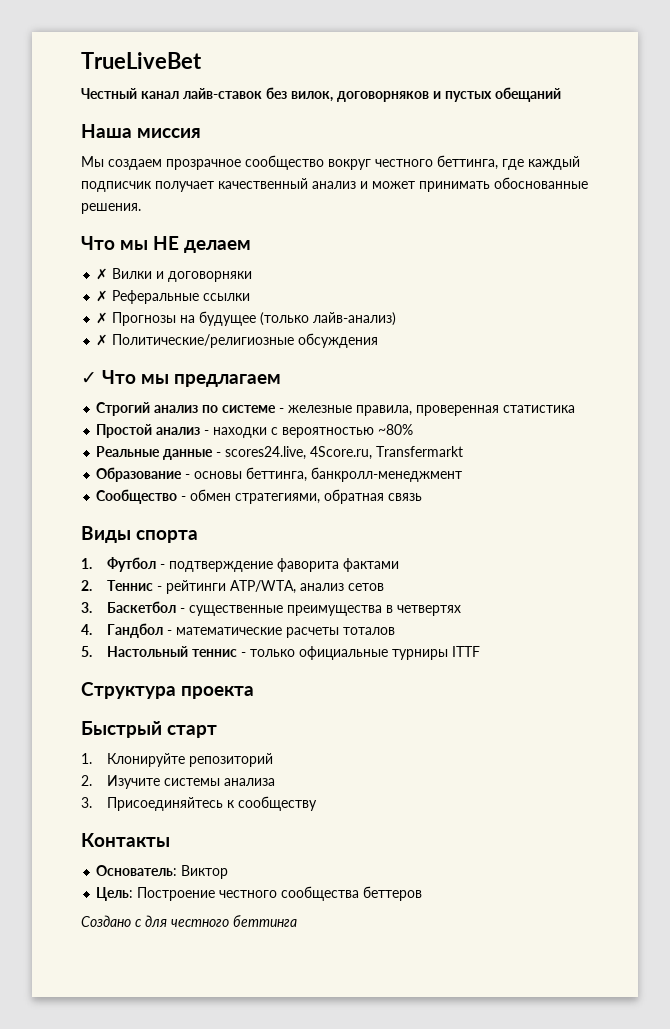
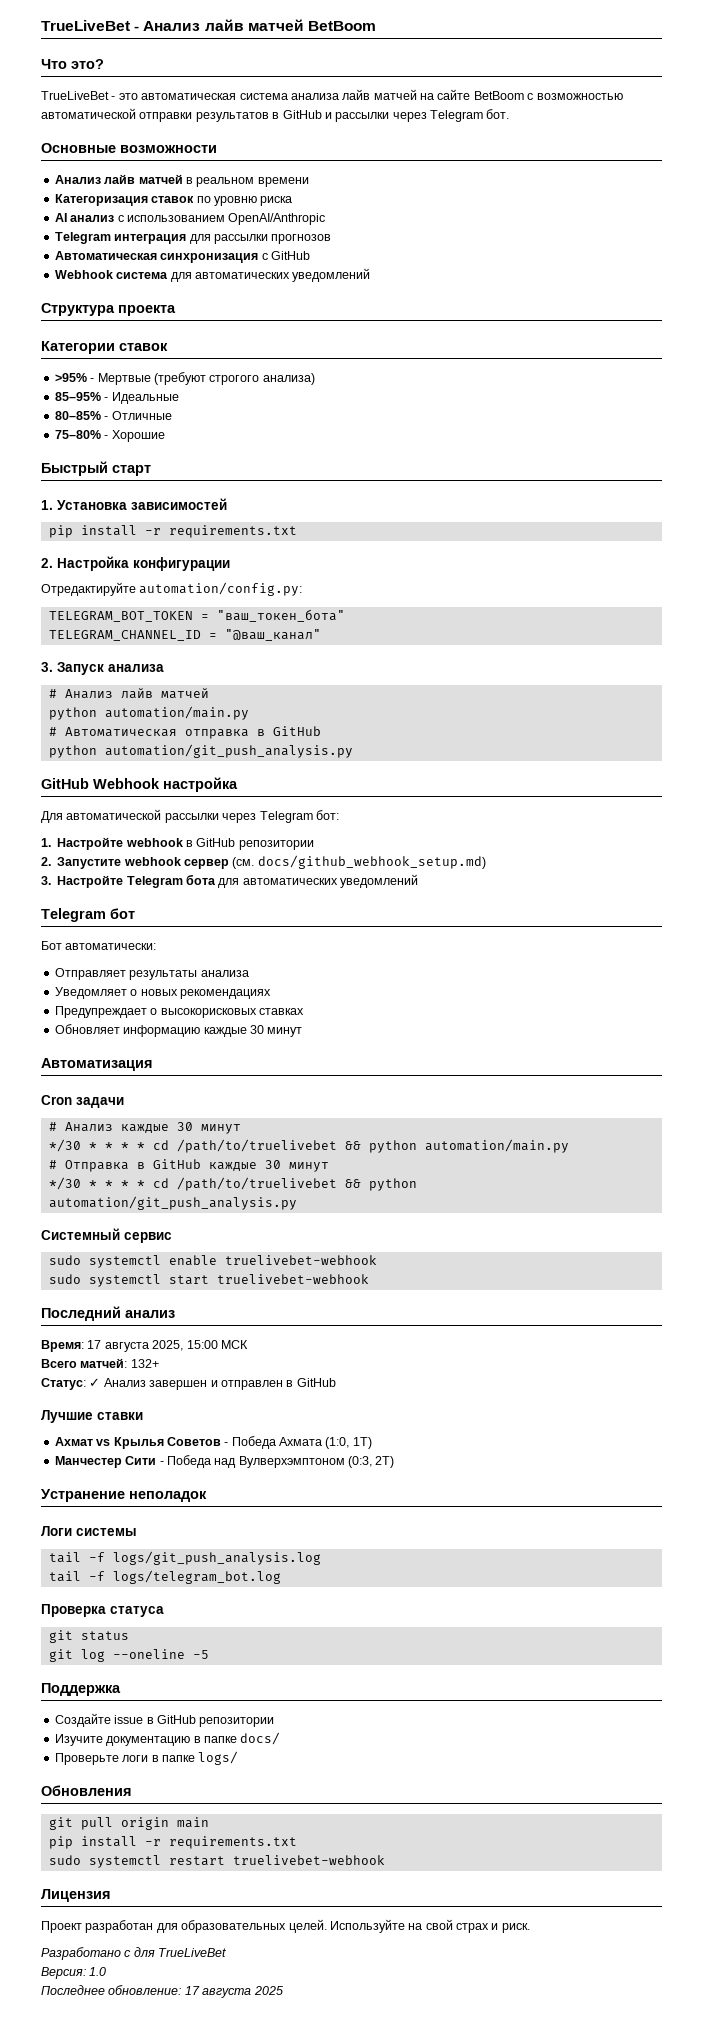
- TrueLiveBet
- Честный канал лайв-ставок без вилок, договорняков и пустых обещаний
- Наша миссия
- Мы создаем прозрачное сообщество вокруг честного беттинга, где каждый подписчик получает качественный анализ и может принимать обоснованные решения.
- Что мы НЕ делаем
- ✗ Вилки и договорняки
- ✗ Реферальные ссылки
- ✗ Прогнозы на будущее (только лайв-анализ)
- ✗ Политические/религиозные обсуждения
- ✓ Что мы предлагаем
- Строгий анализ по системе - железные правила, проверенная статистика
- Простой анализ - находки с вероятностью ~80%
- Реальные данные - scores24.live, 4Score.ru, Transfermarkt
- Образование - основы беттинга, банкролл-менеджмент
- Сообщество - обмен стратегиями, обратная связь
- Виды спорта
- 1. Футбол - подтверждение фаворита фактами
- 2. Теннис - рейтинги ATP/WTA, анализ сетов
- 3. Баскетбол - существенные преимущества в четвертях
- 4. Гандбол - математические расчеты тоталов
- 5. Настольный теннис - только официальные турниры ITTF
+ TrueLiveBet - Анализ лайв матчей BetBoom
+ Что это?
+ TrueLiveBet - это автоматическая система анализа лайв матчей на сайте BetBoom с возможностью автоматической отправки результатов в GitHub и рассылки через Telegram бот.
+ Основные возможности
+ Анализ лайв матчей в реальном времени
+ Категоризация ставок по уровню риска
+ AI анализ с использованием OpenAI/Anthropic
+ Telegram интеграция для рассылки прогнозов
+ Автоматическая синхронизация с GitHub
+ Webhook система для автоматических уведомлений
  Структура проекта
+ Категории ставок
+ >95% - Мертвые (требуют строгого анализа)
+ 85–95% - Идеальные
+ 80–85% - Отличные
+ 75–80% - Хорошие
  Быстрый старт
- 1. Клонируйте репозиторий
- 2. Изучите системы анализа
- 3. Присоединяйтесь к сообществу
- Контакты
- Основатель: Виктор
- Цель: Построение честного сообщества беттеров
- Создано с для честного беттинга
+ 1. Установка зависимостей
+ pip install -r requirements.txt
+ 2. Настройка конфигурации
+ Отредактируйте automation/config.py:
+ TELEGRAM_BOT_TOKEN = "ваш_токен_бота"
+ TELEGRAM_CHANNEL_ID = "@ваш_канал"
+ 3. Запуск анализа
+ # Анализ лайв матчей
+ python automation/main.py
+ # Автоматическая отправка в GitHub
+ python automation/git_push_analysis.py
+ GitHub Webhook настройка
+ Для автоматической рассылки через Telegram бот:
+ 1. Настройте webhook в GitHub репозитории
+ 2. Запустите webhook сервер (см. docs/github_webhook_setup.md)
+ 3. Настройте Telegram бота для автоматических уведомлений
+ Telegram бот
+ Бот автоматически:
+ Отправляет результаты анализа
+ Уведомляет о новых рекомендациях
+ Предупреждает о высокорисковых ставках
+ Обновляет информацию каждые 30 минут
+ Автоматизация
+ Cron задачи
+ # Анализ каждые 30 минут
+ */30 * * * * cd /path/to/truelivebet && python automation/main.py
+ # Отправка в GitHub каждые 30 минут
+ */30 * * * * cd /path/to/truelivebet && python automation/git_push_analysis.py
+ Системный сервис
+ sudo systemctl enable truelivebet-webhook
+ sudo systemctl start truelivebet-webhook
+ Последний анализ
+ Время: 17 августа 2025, 15:00 МСК
+ Всего матчей: 132+
+ Статус: ✓ Анализ завершен и отправлен в GitHub
+ Лучшие ставки
+ Ахмат vs Крылья Советов - Победа Ахмата (1:0, 1Т)
+ Манчестер Сити - Победа над Вулверхэмптоном (0:3, 2Т)
+ Устранение неполадок
+ Логи системы
+ tail -f logs/git_push_analysis.log
+ tail -f logs/telegram_bot.log
+ Проверка статуса
+ git status
+ git log --oneline -5
+ Поддержка
+ Создайте issue в GitHub репозитории
+ Изучите документацию в папке docs/
+ Проверьте логи в папке logs/
+ Обновления
+ git pull origin main
+ pip install -r requirements.txt
+ sudo systemctl restart truelivebet-webhook
+ Лицензия
+ Проект разработан для образовательных целей. Используйте на свой страх и риск.
+ Разработано с для TrueLiveBet
+ Версия: 1.0
+ Последнее обновление: 17 августа 2025

